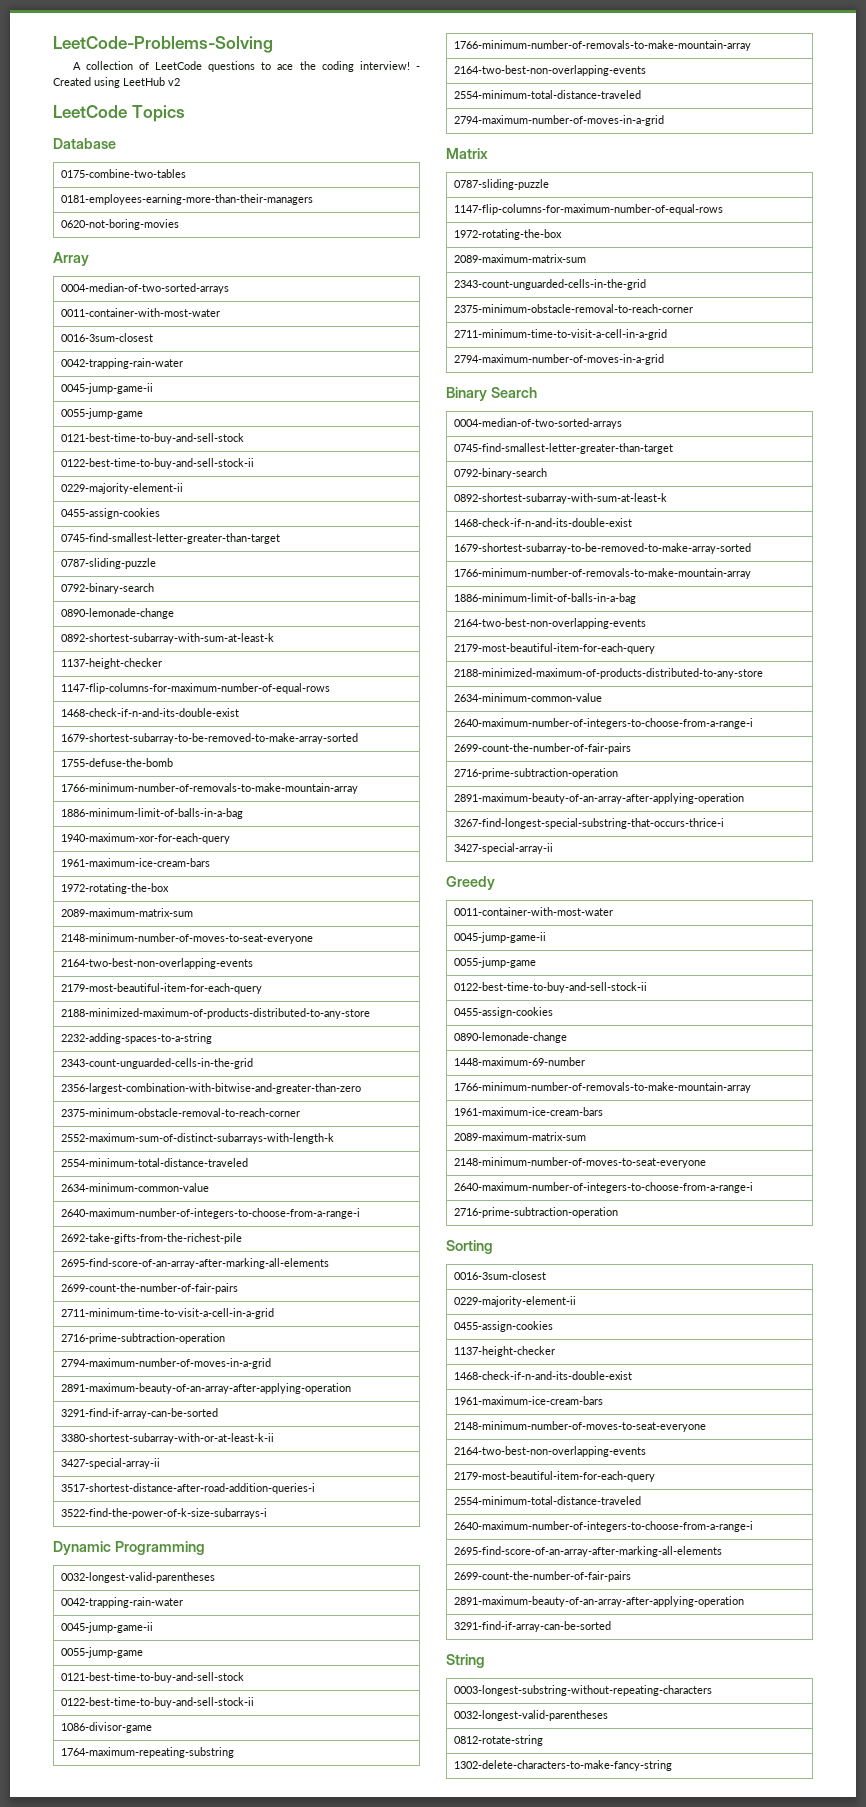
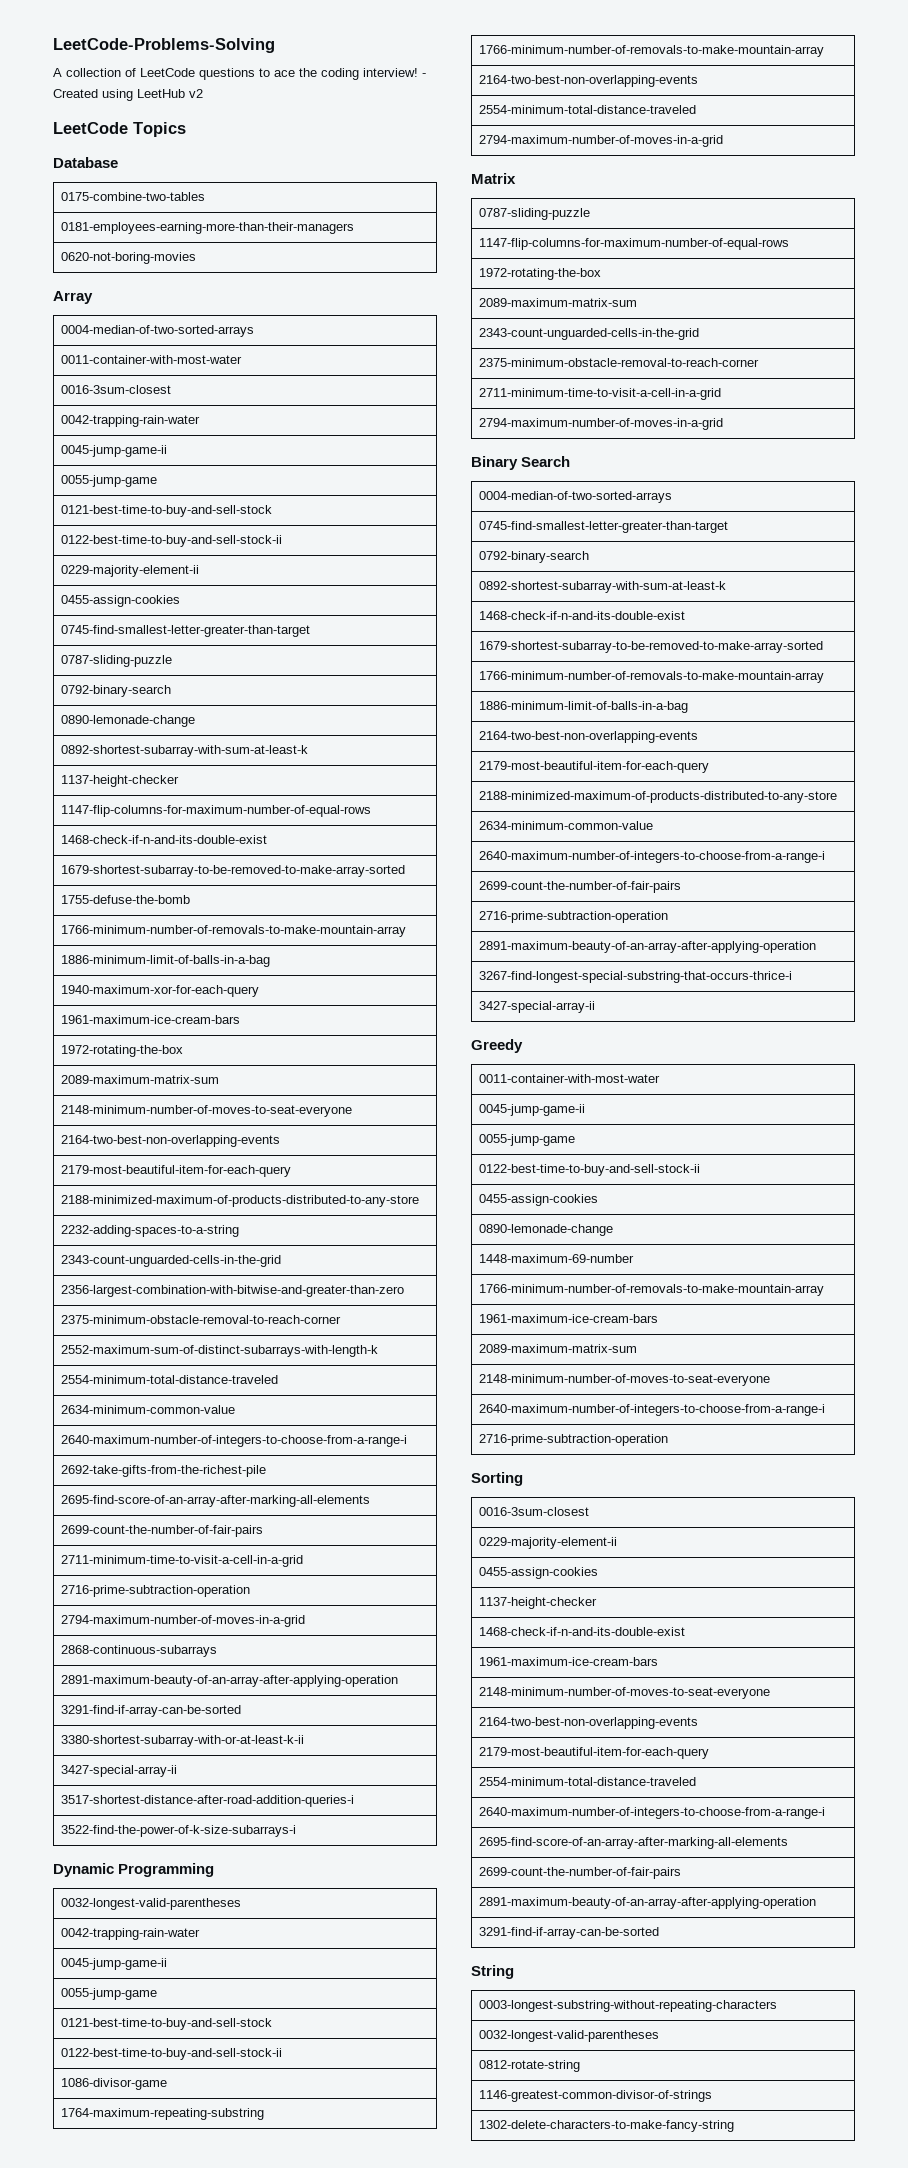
+ 2868-continuous-subarrays
+ 1146-greatest-common-divisor-of-strings

